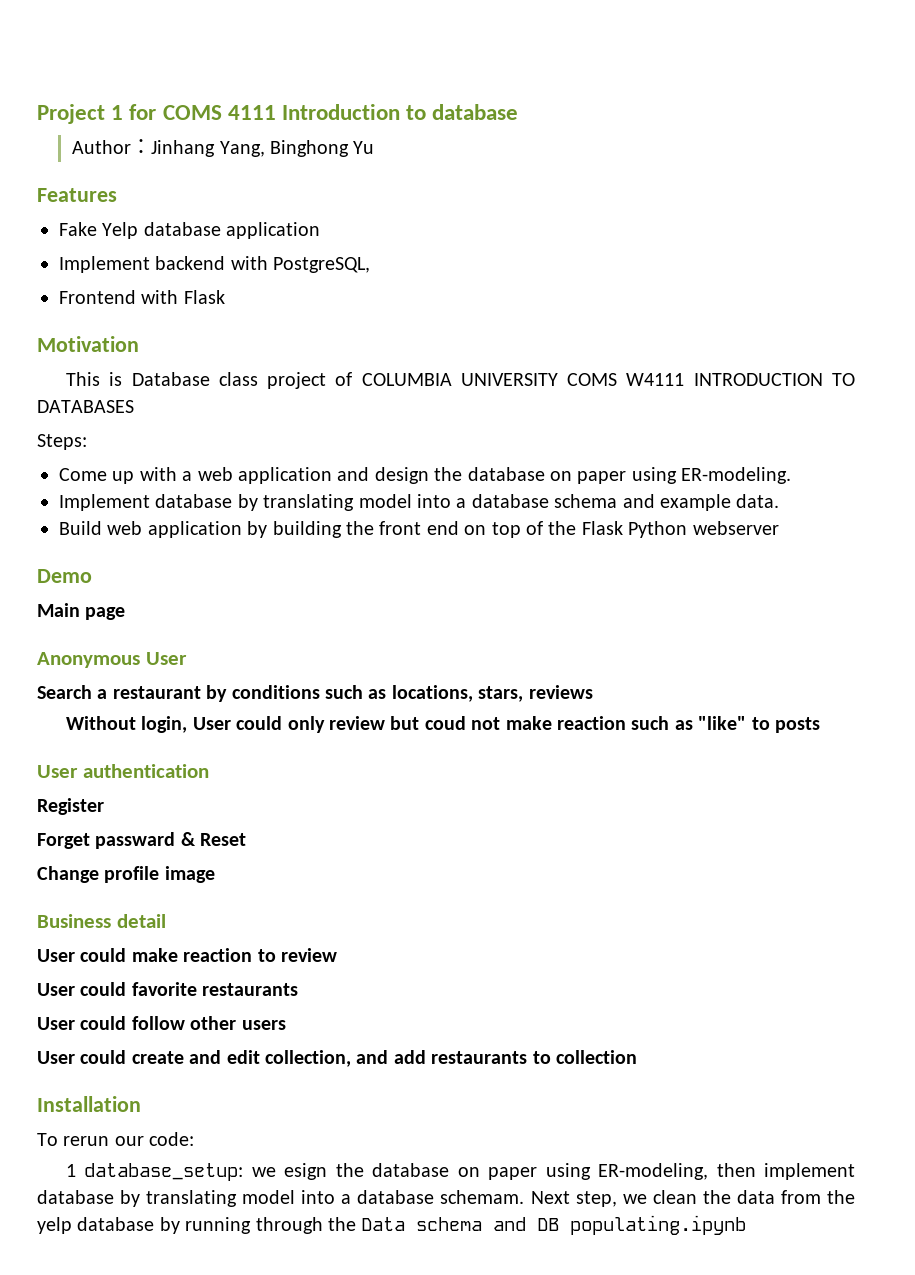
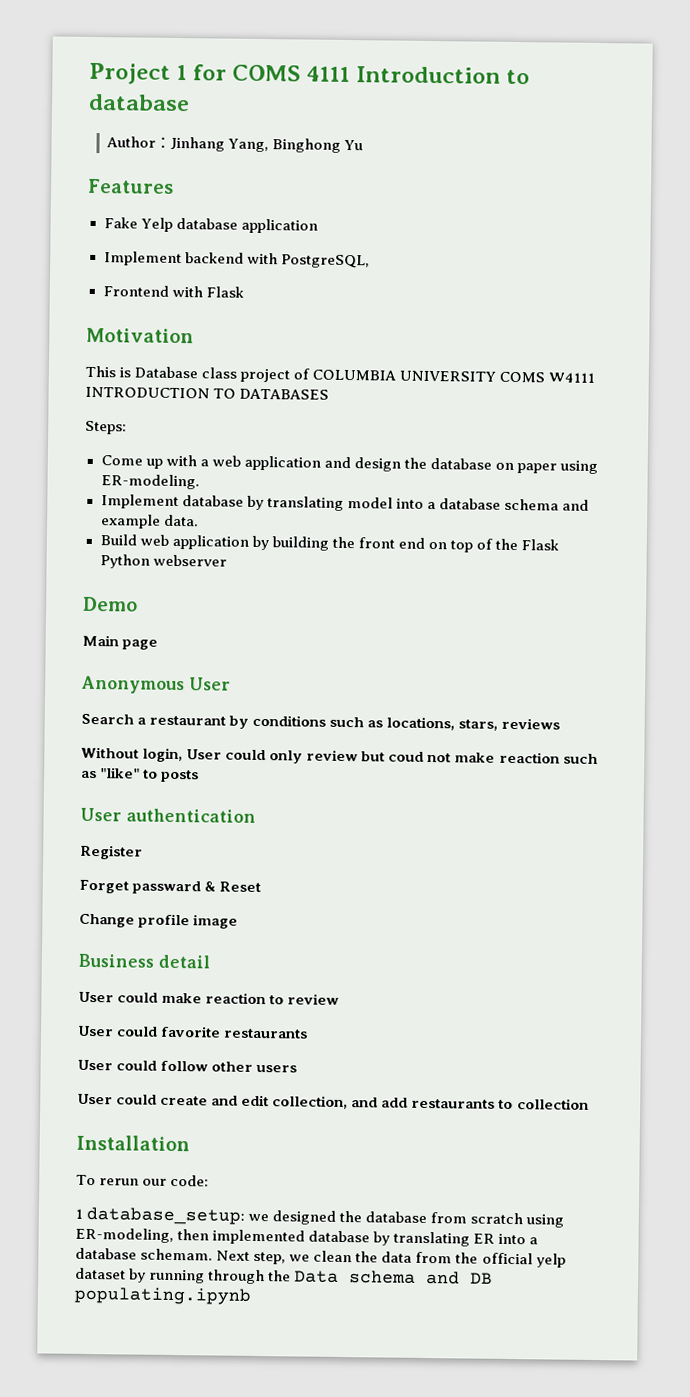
- 1 database_setup: we esign the database on paper using ER-modeling, then implement database by translating model into a database schemam.
+ 1 database_setup: we designed the database from scratch using ER-modeling, then implemented database by translating ER into a database schemam.
- Next step, we clean the data from the yelp database by running through the Data schema and DB populating.ipynb
+ Next step, we clean the data from the official yelp dataset by running through the Data schema and DB populating.ipynb

